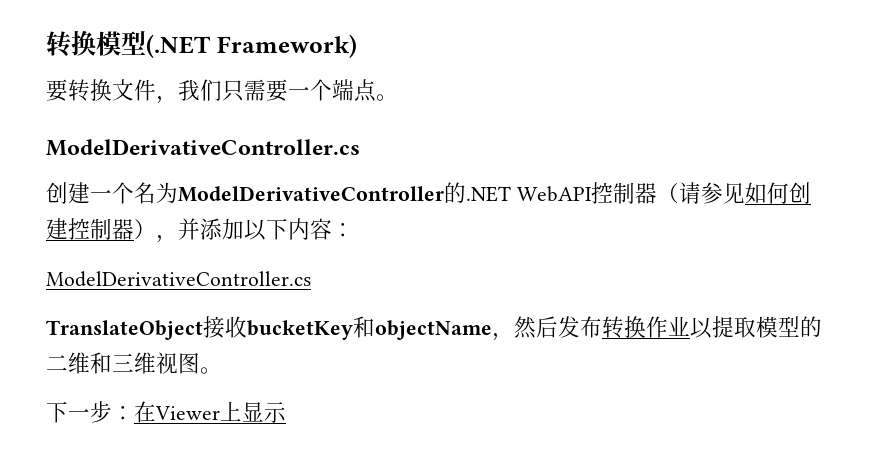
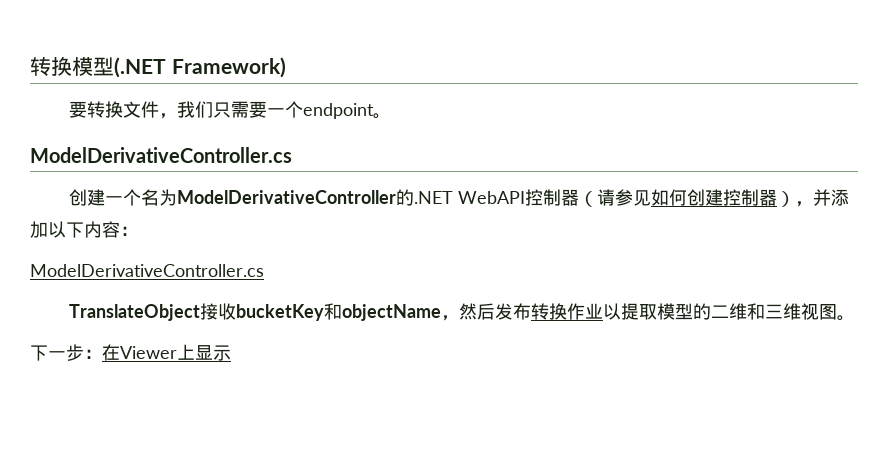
- 要转换文件，我们只需要一个端点。
+ 要转换文件，我们只需要一个endpoint。

